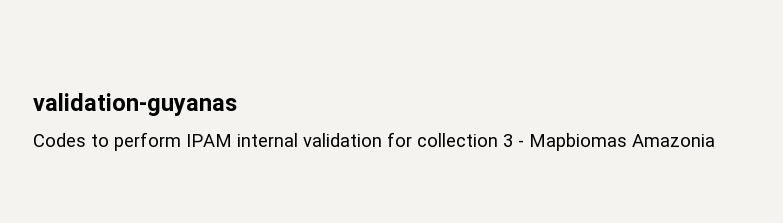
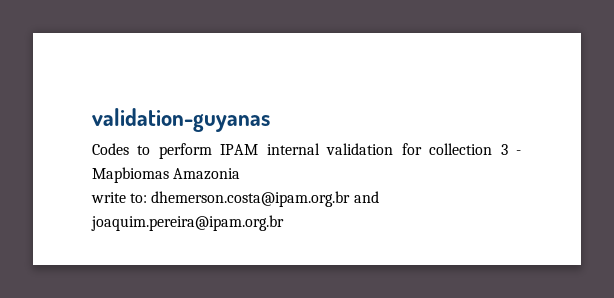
+ write to: dhemerson.costa@ipam.org.br and joaquim.pereira@ipam.org.br

